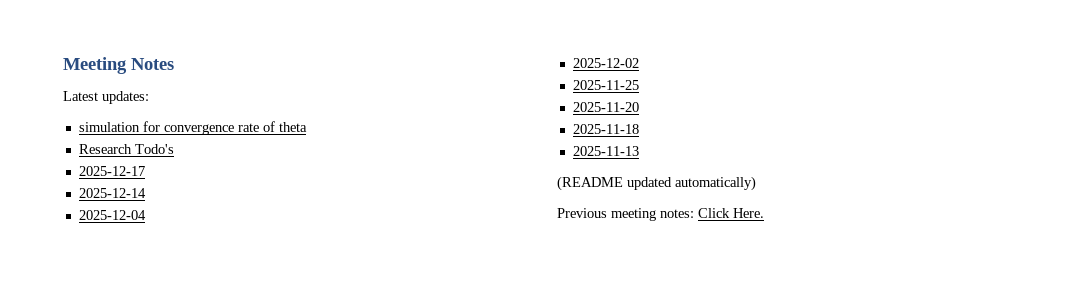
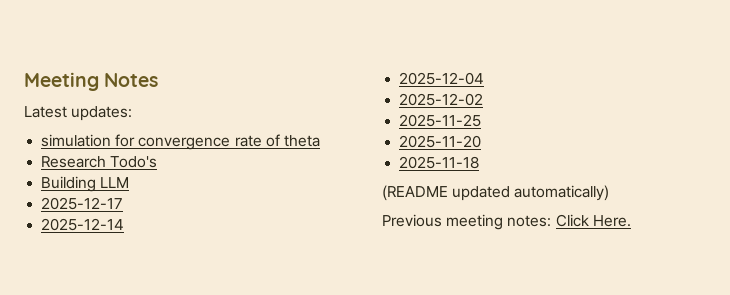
+ Building LLM
- 2025-11-13

